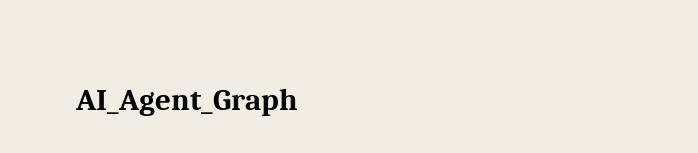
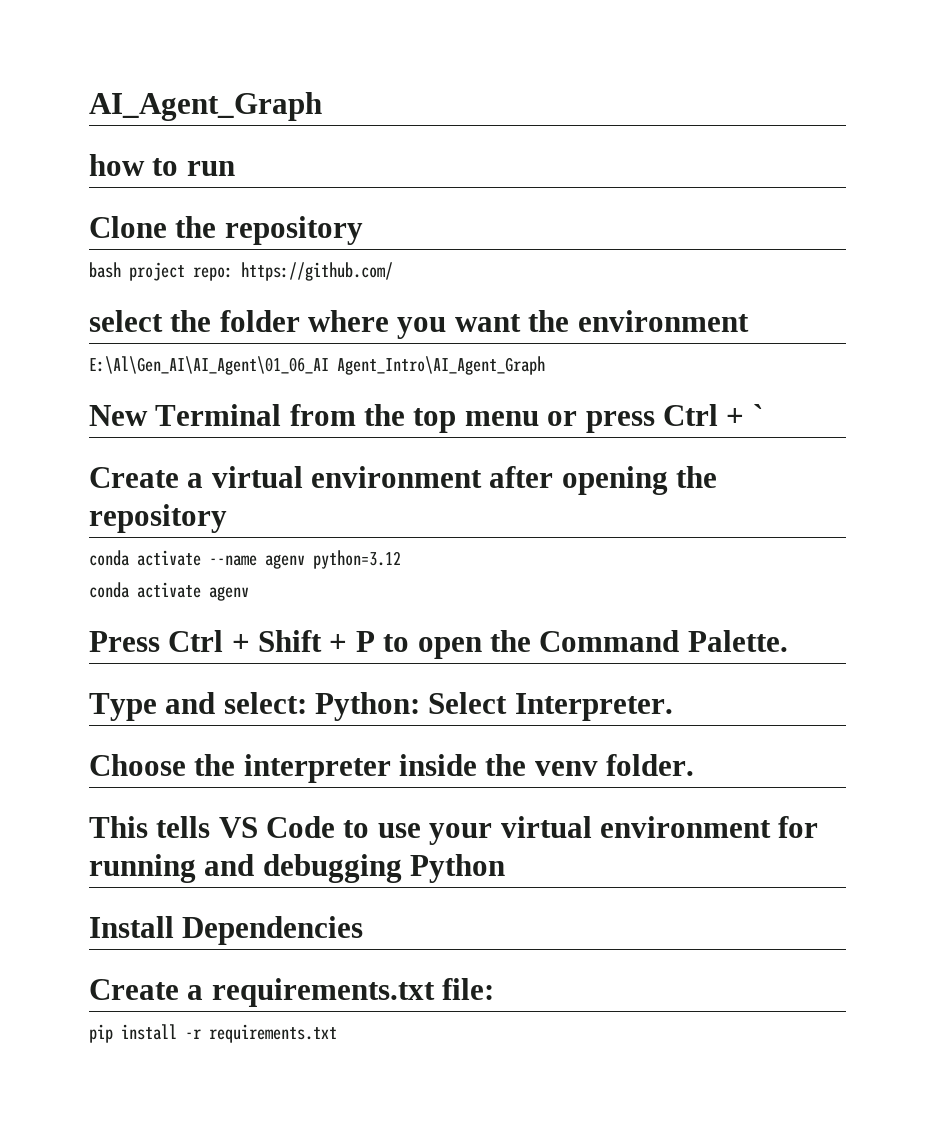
+ how to run
+ Clone the repository
+ bash project repo: https://github.com/
+ select the folder where you want the environment
+ E:\Al\Gen_AI\AI_Agent\01_06_AI Agent_Intro\AI_Agent_Graph
+ New Terminal from the top menu or press Ctrl + `
+ Create a virtual environment after opening the repository
+ conda activate --name agenv python=3.12
+ conda activate agenv
+ Press Ctrl + Shift + P to open the Command Palette.
+ Type and select: Python: Select Interpreter.
+ Choose the interpreter inside the venv folder.
+ This tells VS Code to use your virtual environment for running and debugging Python
+ Install Dependencies
+ Create a requirements.txt file:
+ pip install -r requirements.txt

